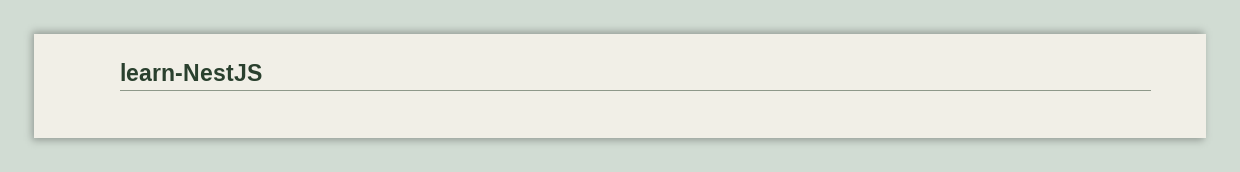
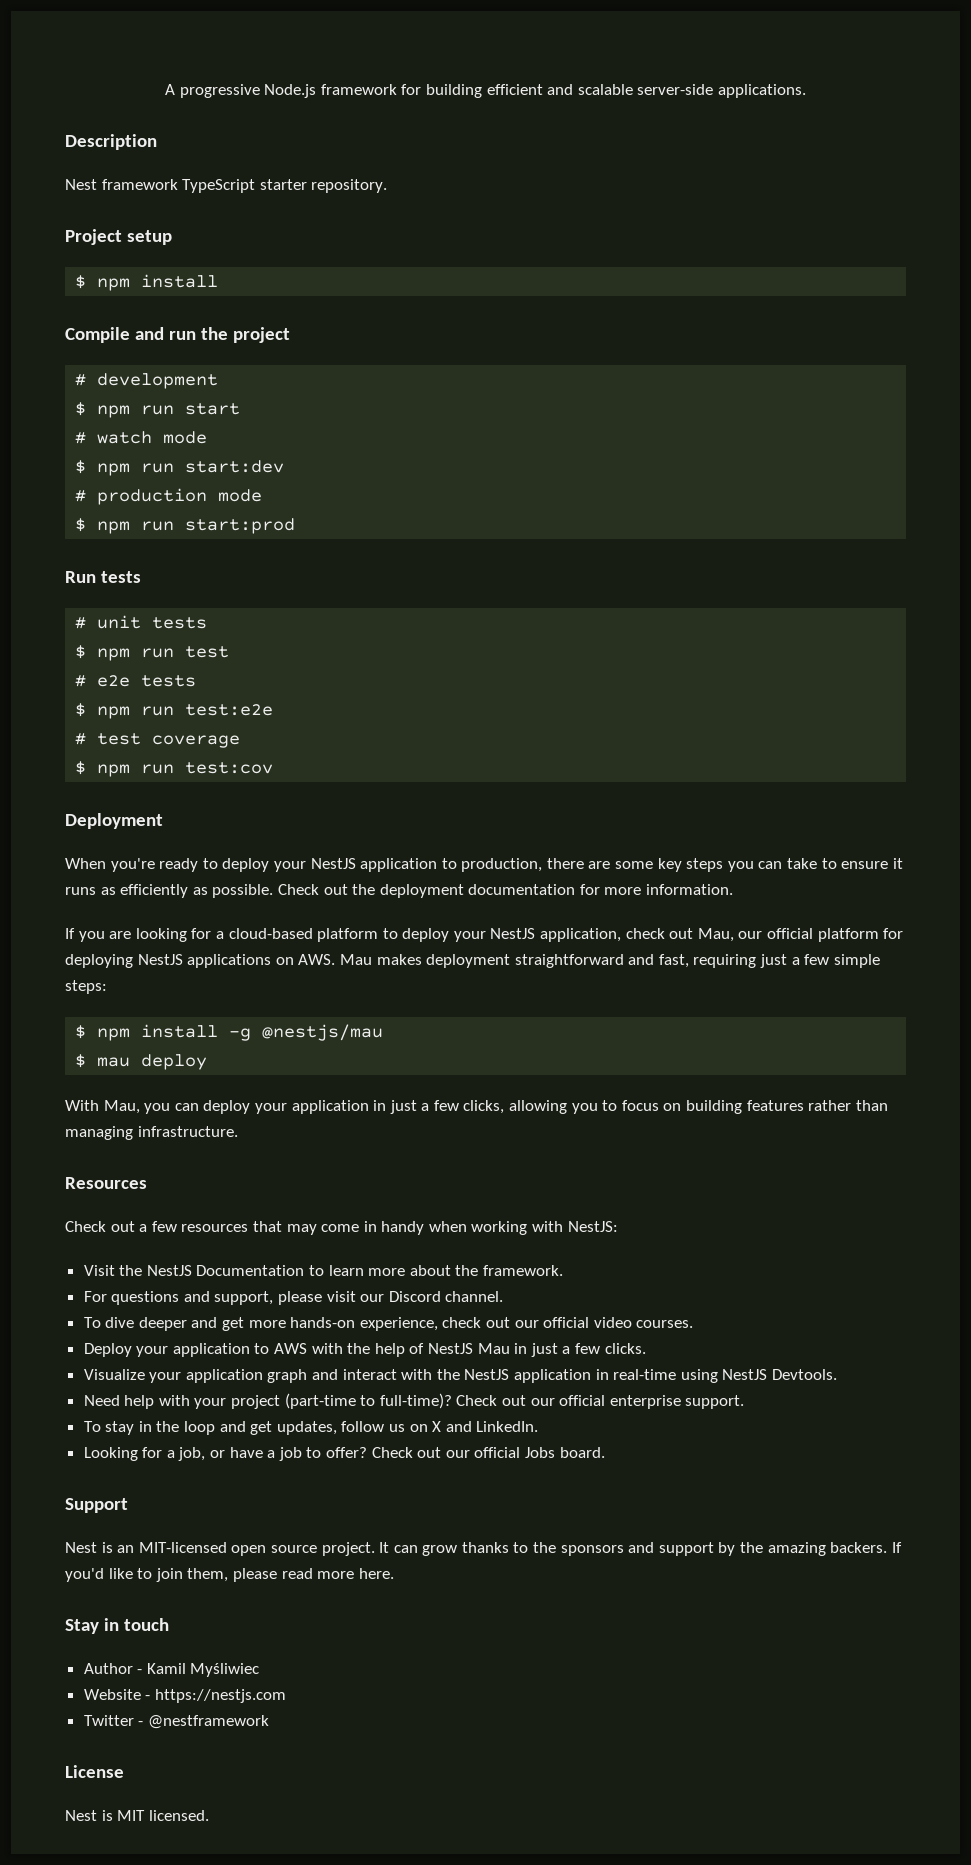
- learn-NestJS
+ A progressive Node.js framework for building efficient and scalable server-side applications.
+ Description
+ Nest framework TypeScript starter repository.
+ Project setup
+ $ npm install
+ Compile and run the project
+ # development
+ $ npm run start
+ # watch mode
+ $ npm run start:dev
+ # production mode
+ $ npm run start:prod
+ Run tests
+ # unit tests
+ $ npm run test
+ # e2e tests
+ $ npm run test:e2e
+ # test coverage
+ $ npm run test:cov
+ Deployment
+ When you're ready to deploy your NestJS application to production, there are some key steps you can take to ensure it runs as efficiently as possible. Check out the deployment documentation for more information.
+ If you are looking for a cloud-based platform to deploy your NestJS application, check out Mau, our official platform for deploying NestJS applications on AWS. Mau makes deployment straightforward and fast, requiring just a few simple steps:
+ $ npm install -g @nestjs/mau
+ $ mau deploy
+ With Mau, you can deploy your application in just a few clicks, allowing you to focus on building features rather than managing infrastructure.
+ Resources
+ Check out a few resources that may come in handy when working with NestJS:
+ Visit the NestJS Documentation to learn more about the framework.
+ For questions and support, please visit our Discord channel.
+ To dive deeper and get more hands-on experience, check out our official video courses.
+ Deploy your application to AWS with the help of NestJS Mau in just a few clicks.
+ Visualize your application graph and interact with the NestJS application in real-time using NestJS Devtools.
+ Need help with your project (part-time to full-time)? Check out our official enterprise support.
+ To stay in the loop and get updates, follow us on X and LinkedIn.
+ Looking for a job, or have a job to offer? Check out our official Jobs board.
+ Support
+ Nest is an MIT-licensed open source project. It can grow thanks to the sponsors and support by the amazing backers. If you'd like to join them, please read more here.
+ Stay in touch
+ Author - Kamil Myśliwiec
+ Website - https://nestjs.com
+ Twitter - @nestframework
+ License
+ Nest is MIT licensed.

